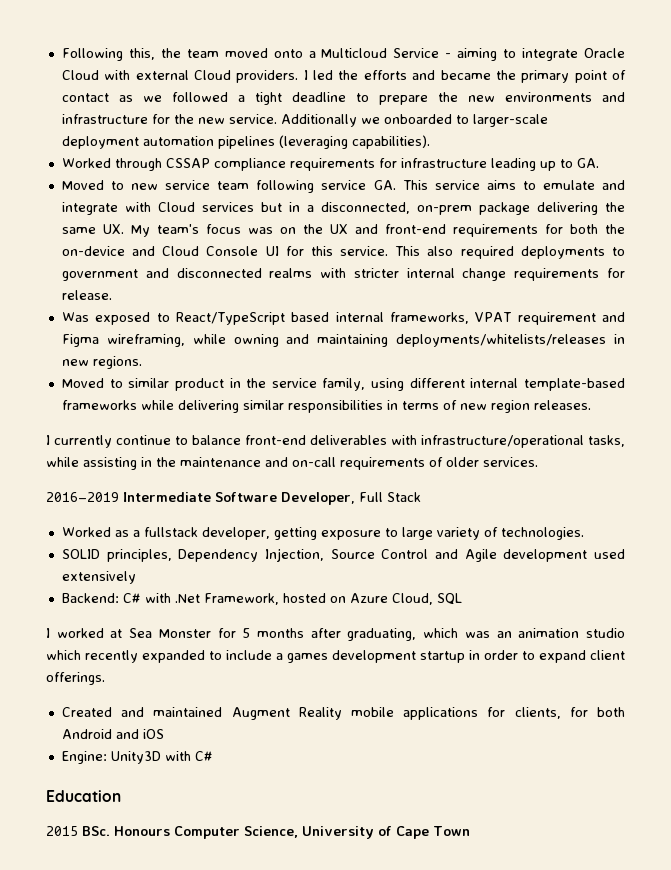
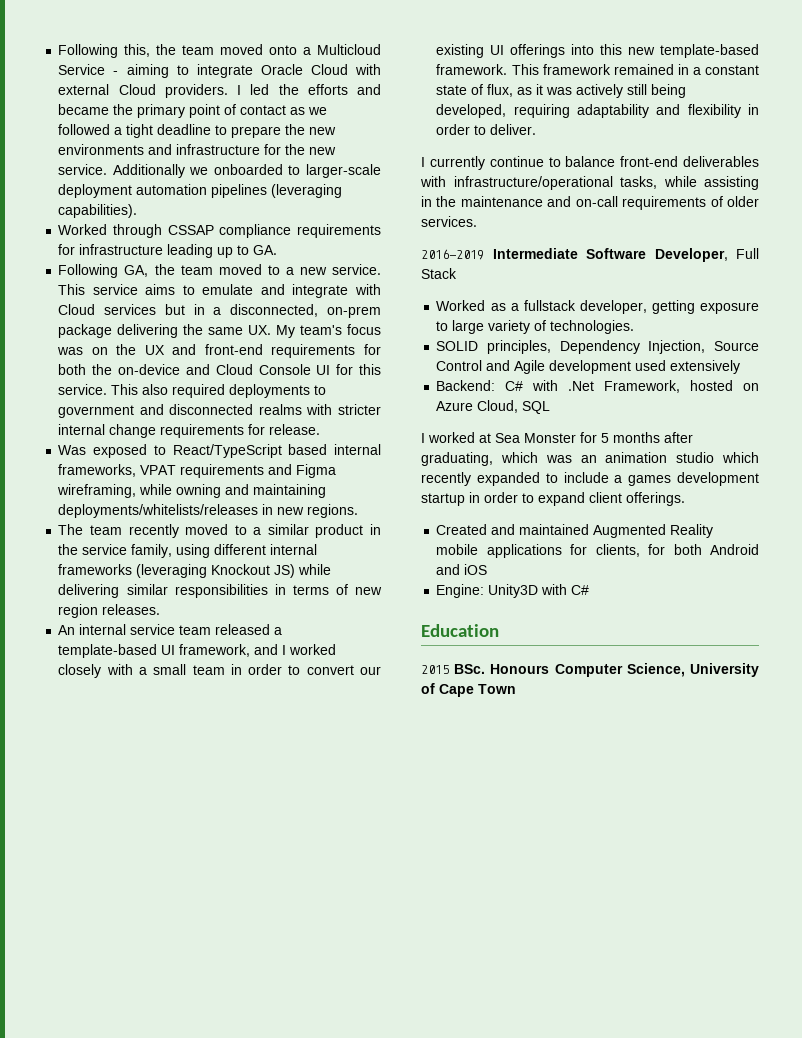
- Moved to new service team following service GA. This service aims to emulate and integrate with Cloud services but in a disconnected, on-prem package delivering the same UX. My team's focus was on the UX and front-end requirements for both the on-device and Cloud Console UI for this service.
+ Following GA, the team moved to a new service. This service aims to emulate and integrate with Cloud services but in a disconnected, on-prem package delivering the same UX. My team's focus was on the UX and front-end requirements for both the on-device and Cloud Console UI for this service.
- Was exposed to React/TypeScript based internal frameworks, VPAT requirement and Figma wireframing, while owning and maintaining deployments/whitelists/releases in new regions.
+ Was exposed to React/TypeScript based internal frameworks, VPAT requirements and Figma wireframing, while owning and maintaining deployments/whitelists/releases in new regions.
- Moved to similar product in the service family, using different internal template-based frameworks while delivering similar responsibilities in terms of new region releases.
+ The team recently moved to a similar product in the service family, using different internal frameworks (leveraging Knockout JS) while delivering similar responsibilities in terms of new region releases.
+ An internal service team released a template-based UI framework, and I worked closely with a small team in order to convert our existing UI offerings into this new template-based framework. This framework remained in a constant state of flux, as it was actively still being developed, requiring adaptability and flexibility in order to deliver.
- Created and maintained Augment Reality mobile applications for clients, for both Android and iOS
+ Created and maintained Augmented Reality mobile applications for clients, for both Android and iOS

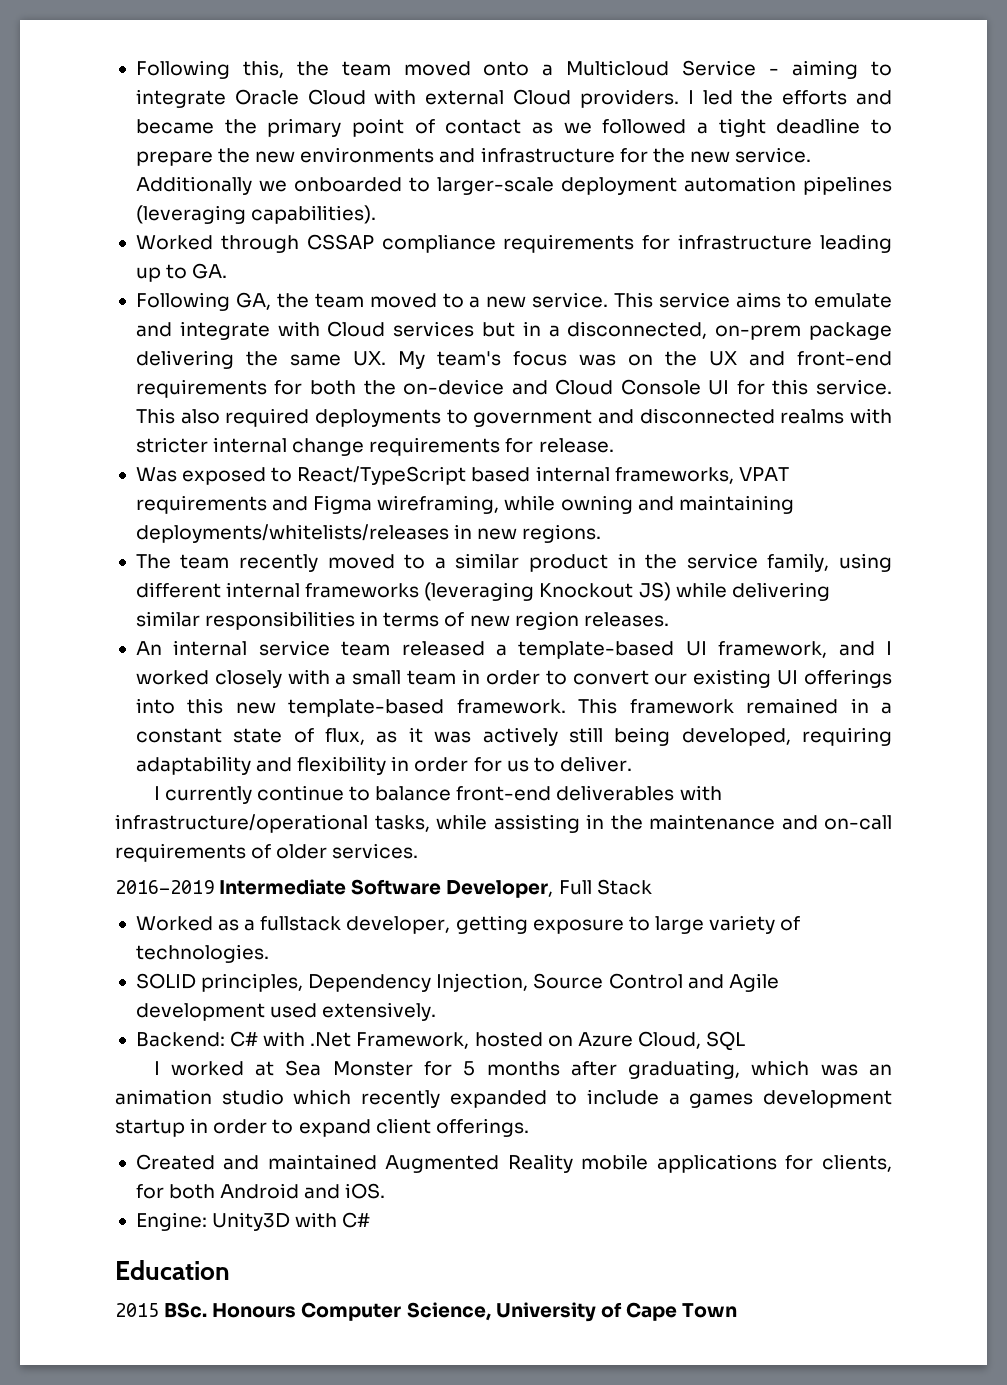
- This framework remained in a constant state of flux, as it was actively still being developed, requiring adaptability and flexibility in order to deliver.
+ This framework remained in a constant state of flux, as it was actively still being developed, requiring adaptability and flexibility in order for us to deliver.
- SOLID principles, Dependency Injection, Source Control and Agile development used extensively
+ SOLID principles, Dependency Injection, Source Control and Agile development used extensively.
- Created and maintained Augmented Reality mobile applications for clients, for both Android and iOS
+ Created and maintained Augmented Reality mobile applications for clients, for both Android and iOS.

